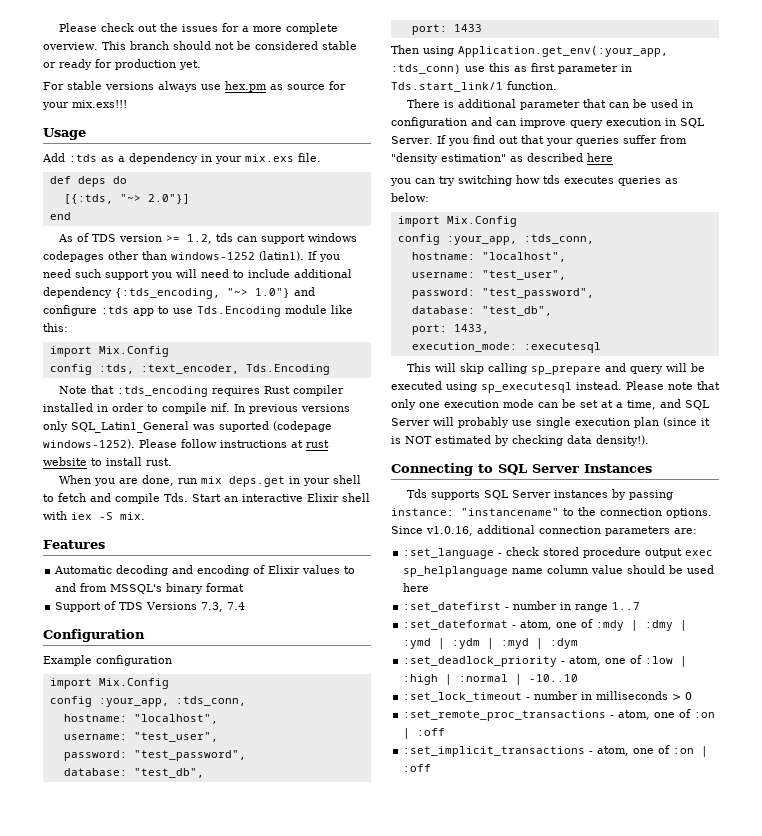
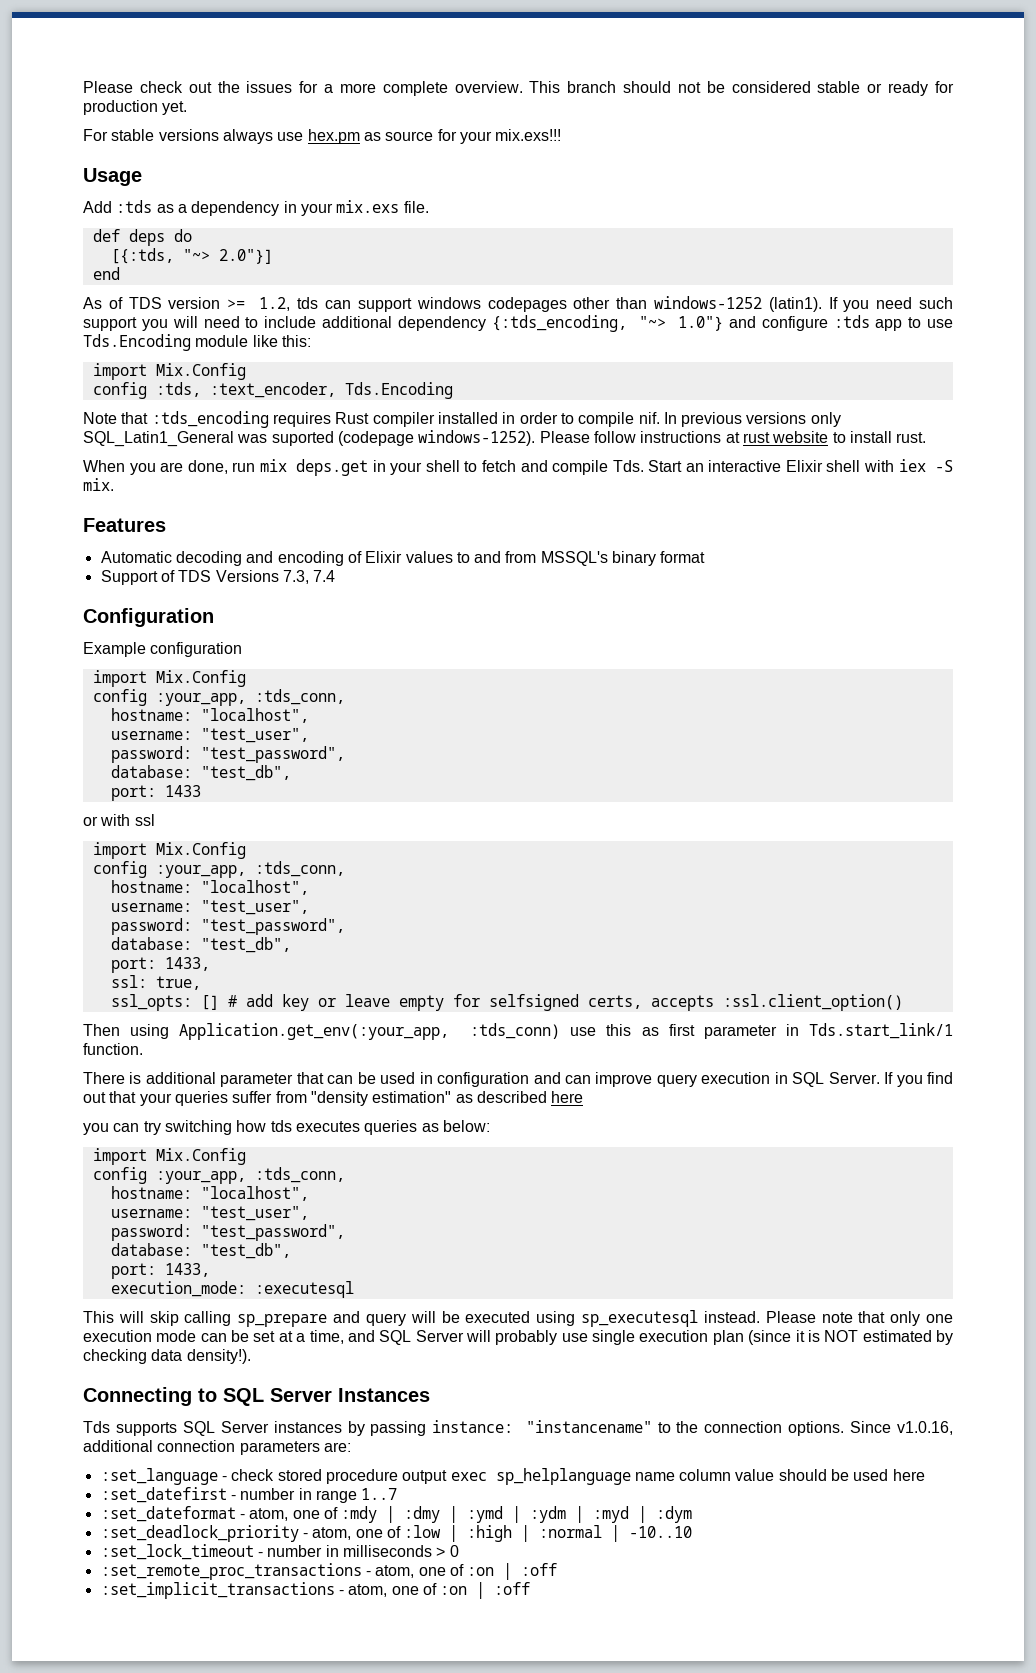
+ or with ssl
+ import Mix.Config
+ config :your_app, :tds_conn,
+ hostname: "localhost",
+ username: "test_user",
+ password: "test_password",
+ database: "test_db",
+ port: 1433,
+ ssl: true,
+ ssl_opts: [] # add key or leave empty for selfsigned certs, accepts :ssl.client_option()

